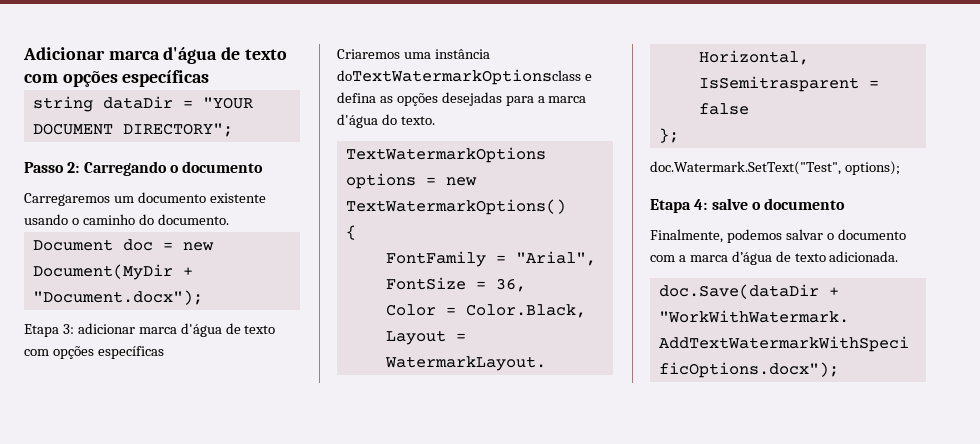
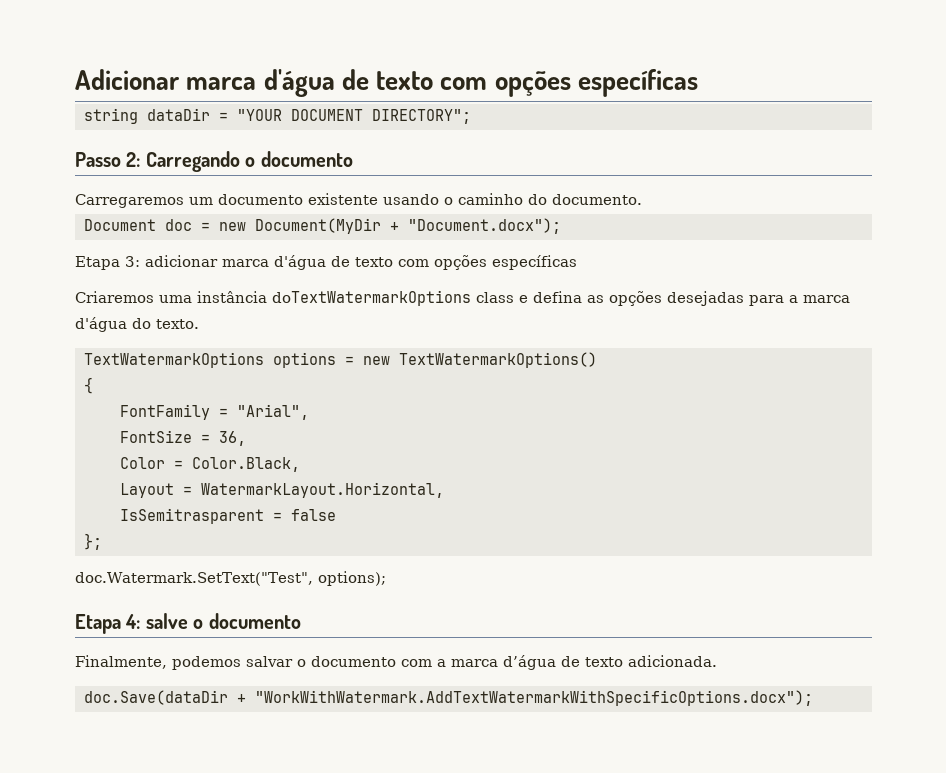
- Criaremos uma instância doTextWatermarkOptionsclass e defina as opções desejadas para a marca d'água do texto.
+ Criaremos uma instância doTextWatermarkOptions class e defina as opções desejadas para a marca d'água do texto.

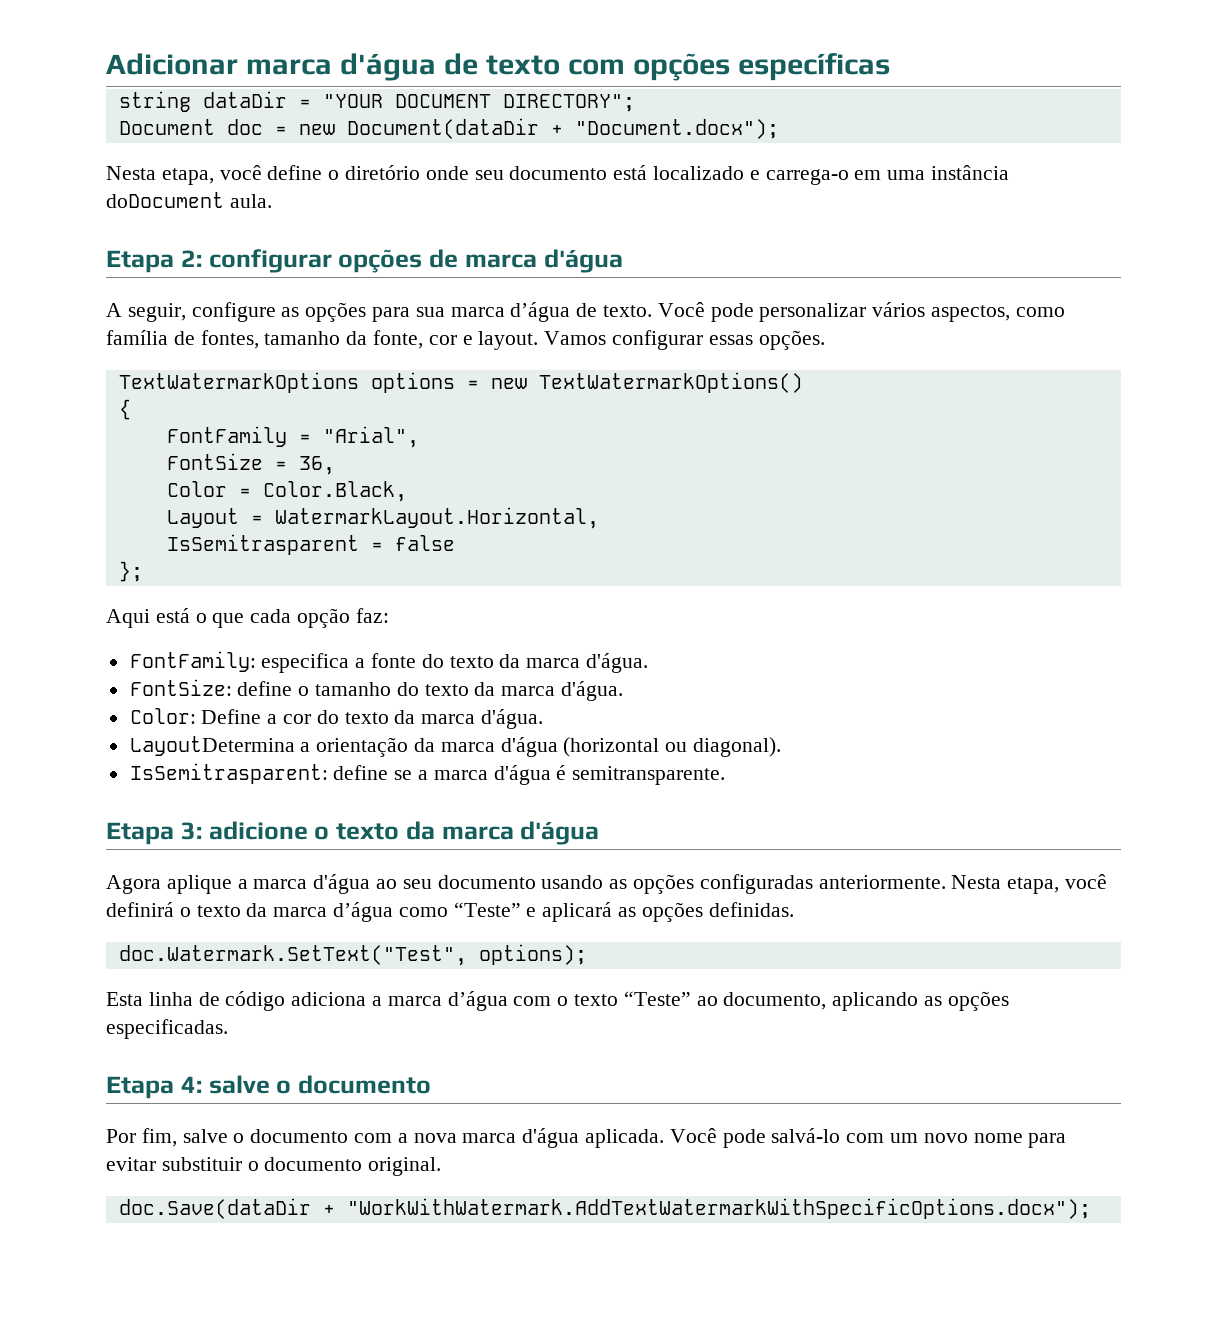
- Passo 2: Carregando o documento
- Carregaremos um documento existente usando o caminho do documento.
- Document doc = new Document(MyDir + "Document.docx");
+ Document doc = new Document(dataDir + "Document.docx");
- Etapa 3: adicionar marca d'água de texto com opções específicas
- Criaremos uma instância doTextWatermarkOptions class e defina as opções desejadas para a marca d'água do texto.
+ Nesta etapa, você define o diretório onde seu documento está localizado e carrega-o em uma instância doDocument aula.
+ Etapa 2: configurar opções de marca d'água
+ A seguir, configure as opções para sua marca d’água de texto. Você pode personalizar vários aspectos, como família de fontes, tamanho da fonte, cor e layout. Vamos configurar essas opções.
+ Aqui está o que cada opção faz:
+ FontFamily: especifica a fonte do texto da marca d'água.
+ FontSize: define o tamanho do texto da marca d'água.
+ Color: Define a cor do texto da marca d'água.
+ LayoutDetermina a orientação da marca d'água (horizontal ou diagonal).
+ IsSemitrasparent: define se a marca d'água é semitransparente.
+ Etapa 3: adicione o texto da marca d'água
+ Agora aplique a marca d'água ao seu documento usando as opções configuradas anteriormente. Nesta etapa, você definirá o texto da marca d’água como “Teste” e aplicará as opções definidas.
  doc.Watermark.SetText("Test", options);
+ Esta linha de código adiciona a marca d’água com o texto “Teste” ao documento, aplicando as opções especificadas.
- Finalmente, podemos salvar o documento com a marca d’água de texto adicionada.
+ Por fim, salve o documento com a nova marca d'água aplicada. Você pode salvá-lo com um novo nome para evitar substituir o documento original.

